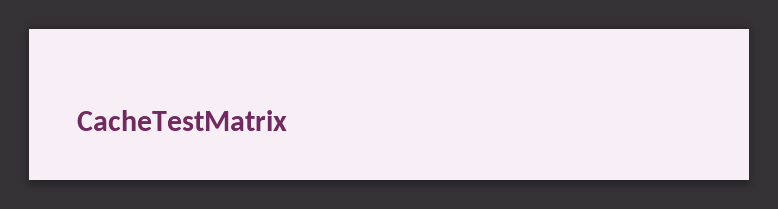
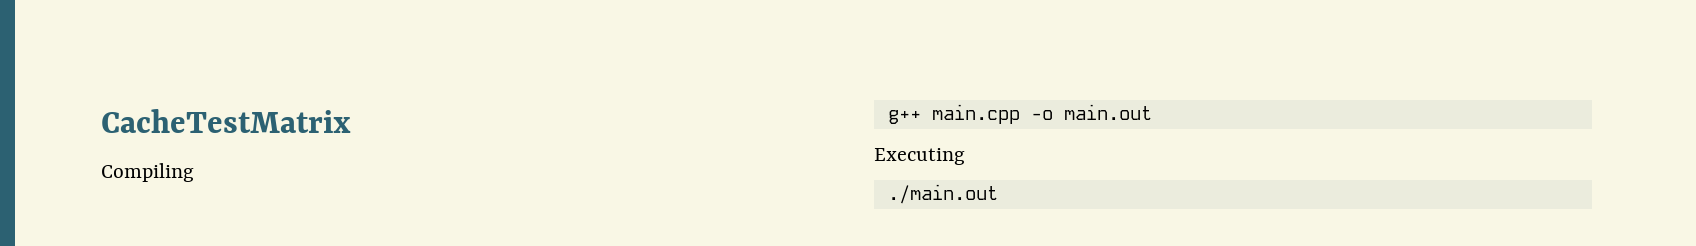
+ Compiling
+ g++ main.cpp -o main.out
+ Executing
+ ./main.out

